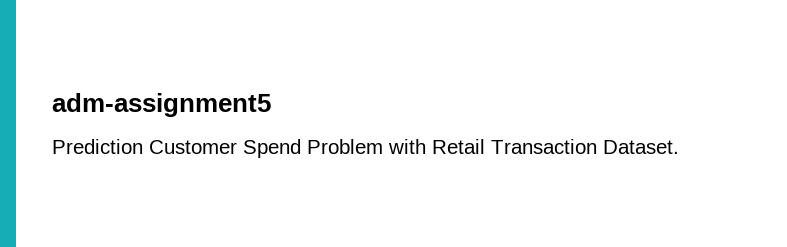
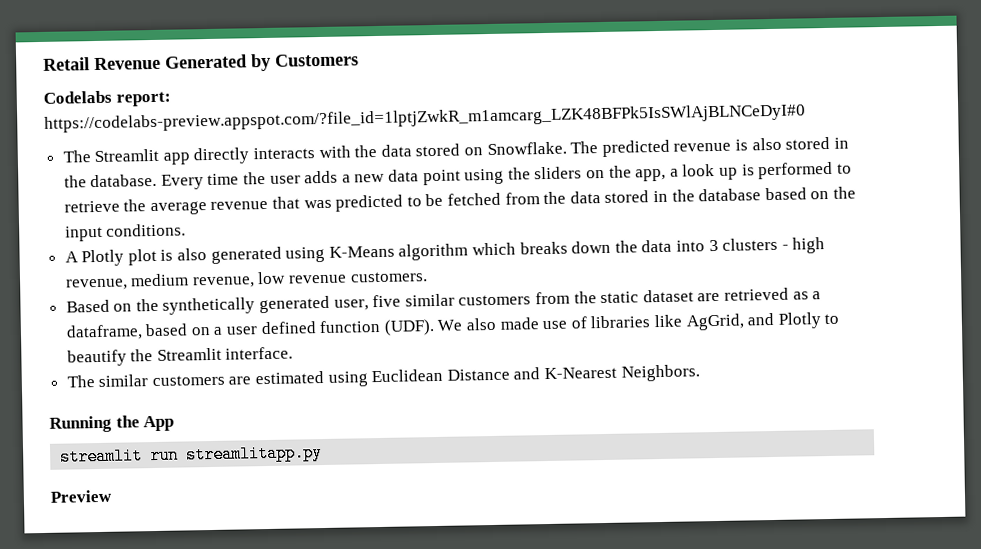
- adm-assignment5
- Prediction Customer Spend Problem with Retail Transaction Dataset.
+ Retail Revenue Generated by Customers
+ Codelabs report: https://codelabs-preview.appspot.com/?file_id=1lptjZwkR_m1amcarg_LZK48BFPk5IsSWlAjBLNCeDyI#0
+ The Streamlit app directly interacts with the data stored on Snowflake. The predicted revenue is also stored in the database. Every time the user adds a new data point using the sliders on the app, a look up is performed to retrieve the average revenue that was predicted to be fetched from the data stored in the database based on the input conditions.
+ A Plotly plot is also generated using K-Means algorithm which breaks down the data into 3 clusters - high revenue, medium revenue, low revenue customers.
+ Based on the synthetically generated user, five similar customers from the static dataset are retrieved as a dataframe, based on a user defined function (UDF). We also made use of libraries like AgGrid, and Plotly to beautify the Streamlit interface.
+ The similar customers are estimated using Euclidean Distance and K-Nearest Neighbors.
+ Running the App
+ streamlit run streamlitapp.py
+ Preview

